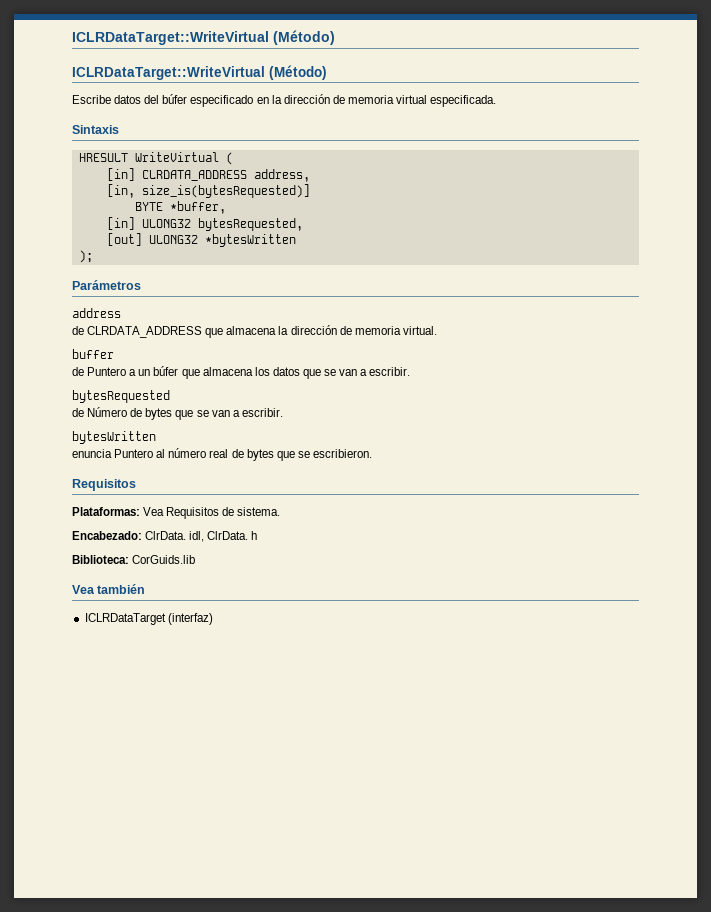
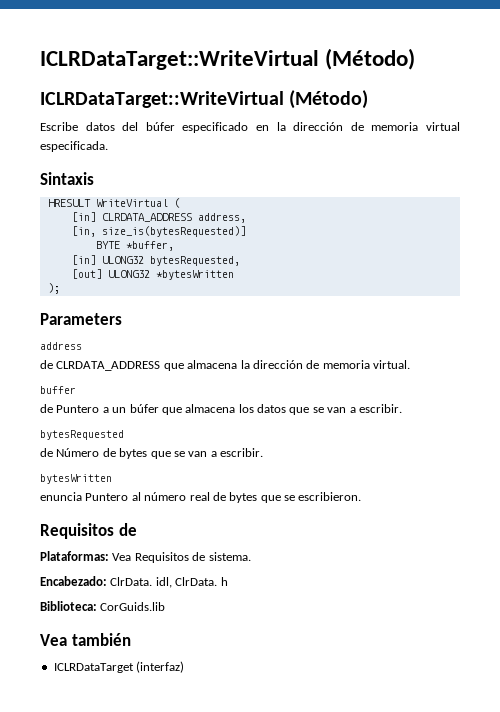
- Parámetros
+ Parameters
  enuncia Puntero al número real de bytes que se escribieron.
- Requisitos
+ Requisitos de

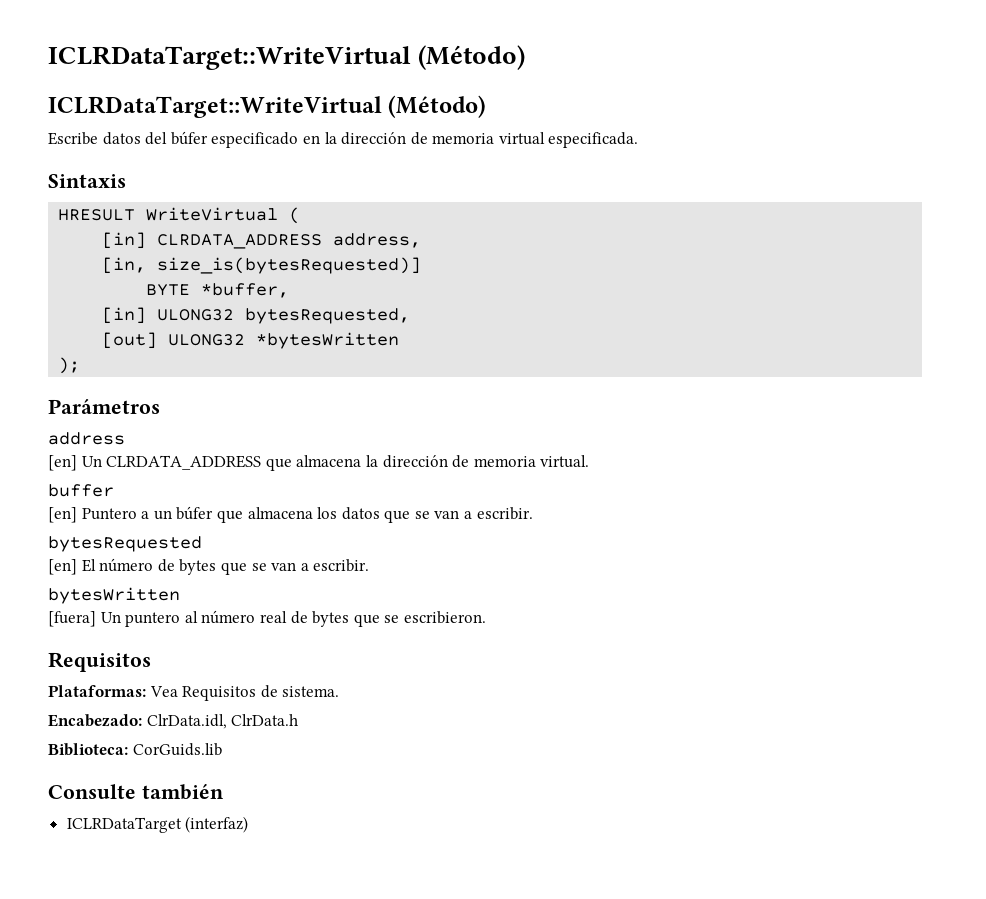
- Parameters
+ Parámetros
- de CLRDATA_ADDRESS que almacena la dirección de memoria virtual.
+ [en] Un CLRDATA_ADDRESS que almacena la dirección de memoria virtual.
- de Puntero a un búfer que almacena los datos que se van a escribir.
+ [en] Puntero a un búfer que almacena los datos que se van a escribir.
- de Número de bytes que se van a escribir.
+ [en] El número de bytes que se van a escribir.
- enuncia Puntero al número real de bytes que se escribieron.
- Requisitos de
+ [fuera] Un puntero al número real de bytes que se escribieron.
+ Requisitos
- Encabezado: ClrData. idl, ClrData. h
+ Encabezado: ClrData.idl, ClrData.h
- Vea también
+ Consulte también

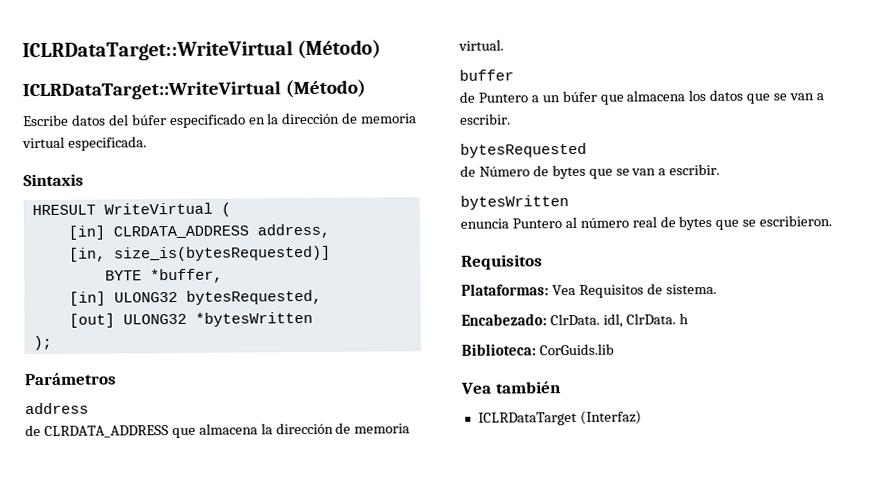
- [en] Un CLRDATA_ADDRESS que almacena la dirección de memoria virtual.
+ de CLRDATA_ADDRESS que almacena la dirección de memoria virtual.
- [en] Puntero a un búfer que almacena los datos que se van a escribir.
+ de Puntero a un búfer que almacena los datos que se van a escribir.
- [en] El número de bytes que se van a escribir.
+ de Número de bytes que se van a escribir.
- [fuera] Un puntero al número real de bytes que se escribieron.
+ enuncia Puntero al número real de bytes que se escribieron.
- Encabezado: ClrData.idl, ClrData.h
+ Encabezado: ClrData. idl, ClrData. h
- Consulte también
+ Vea también
- ICLRDataTarget (interfaz)
+ ICLRDataTarget (Interfaz)

